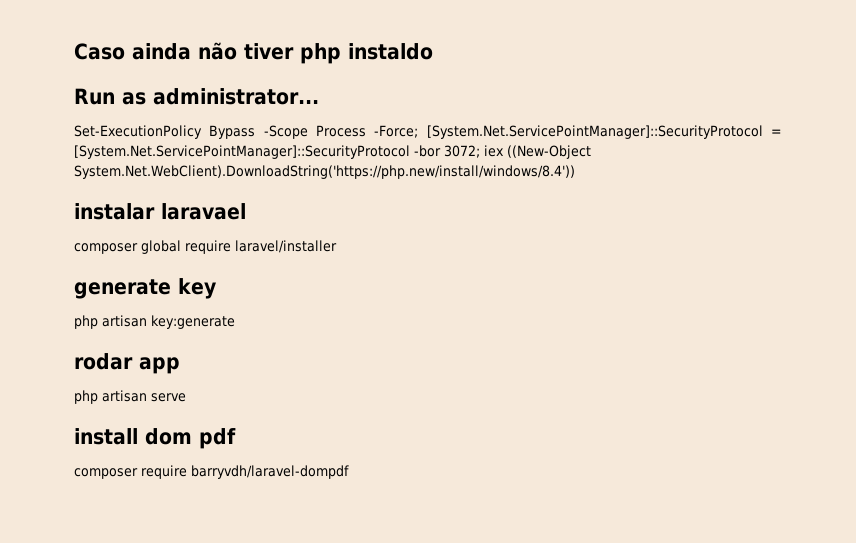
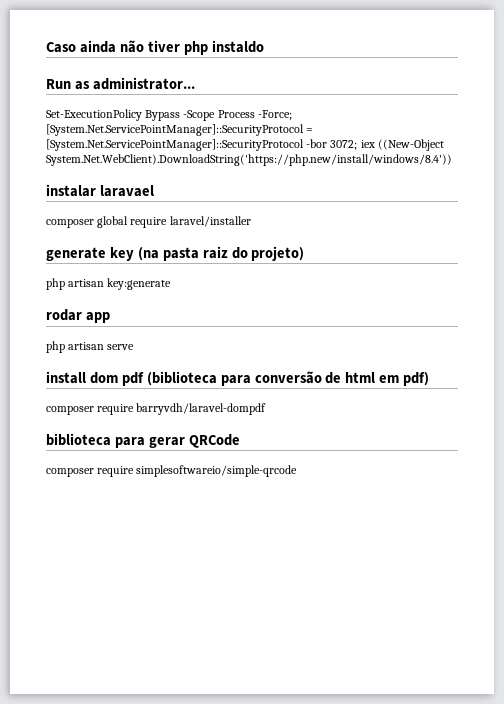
- generate key
+ generate key (na pasta raiz do projeto)
- install dom pdf
+ install dom pdf (biblioteca para conversão de html em pdf)
  composer require barryvdh/laravel-dompdf
+ biblioteca para gerar QRCode
+ composer require simplesoftwareio/simple-qrcode

